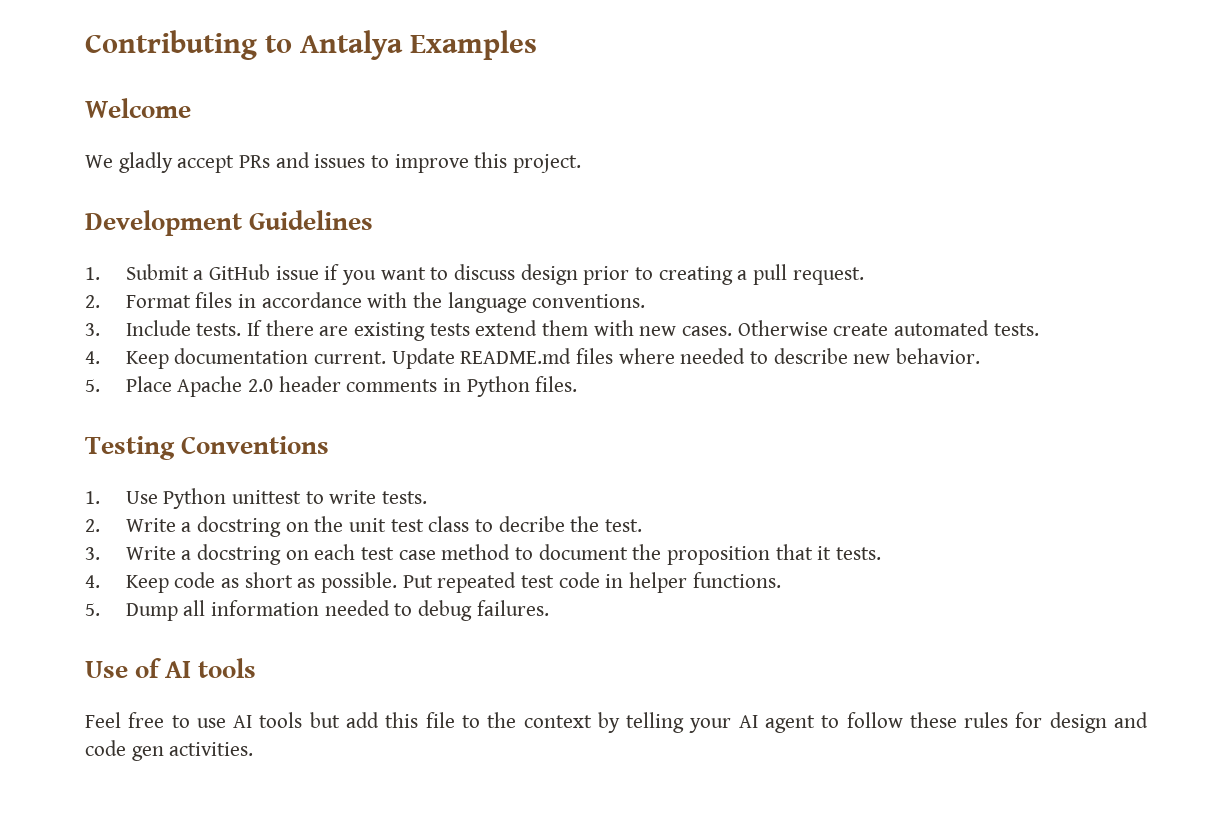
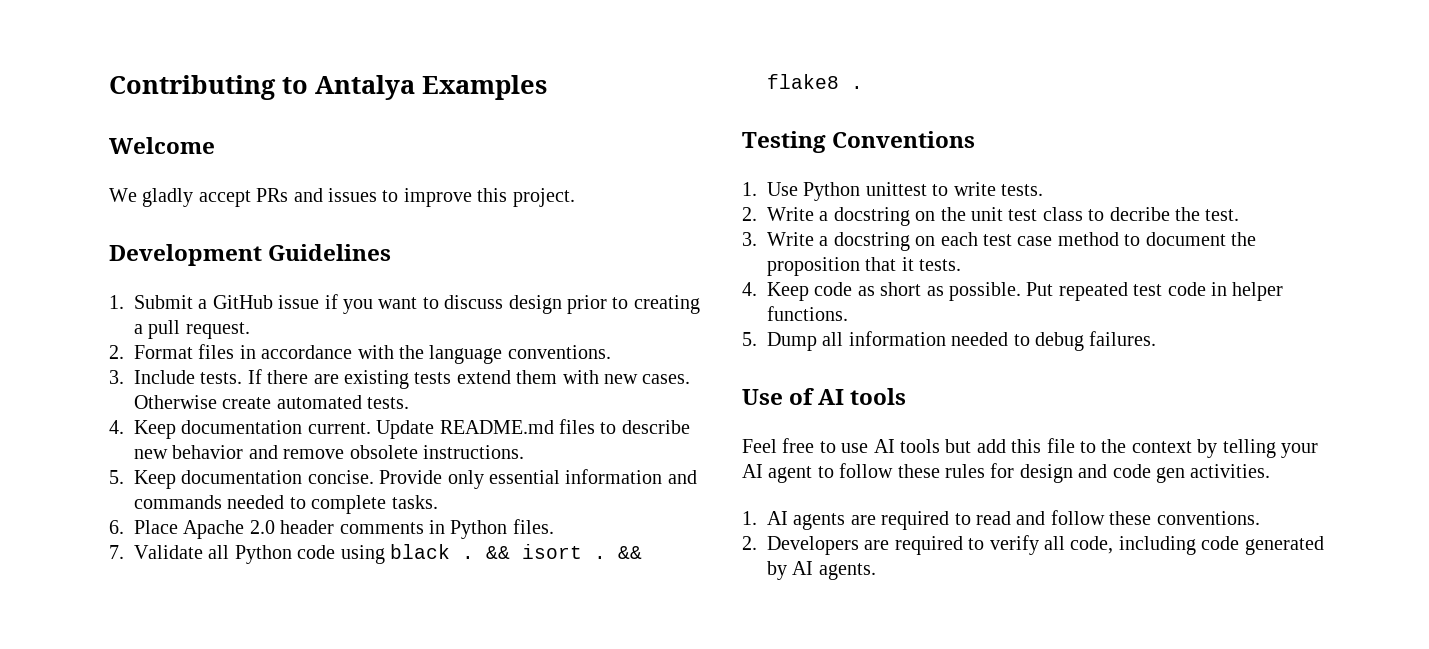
- Update README.md files where needed to describe new behavior.
- 5. Place Apache 2.0 header comments in Python files.
+ Update README.md files to describe new behavior and remove obsolete instructions.
+ 5. Keep documentation concise. Provide only essential information and commands needed to complete tasks.
+ 6. Place Apache 2.0 header comments in Python files.
+ 7. Validate all Python code using black . && isort . && flake8 .
+ 1. AI agents are required to read and follow these conventions.
+ 2. Developers are required to verify all code, including code generated by AI agents.

